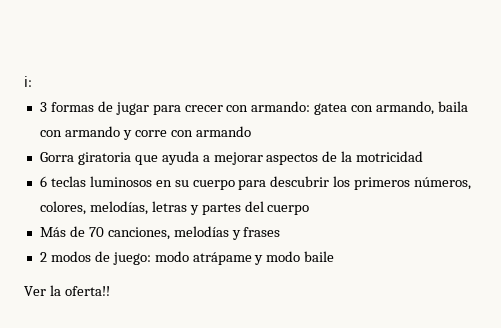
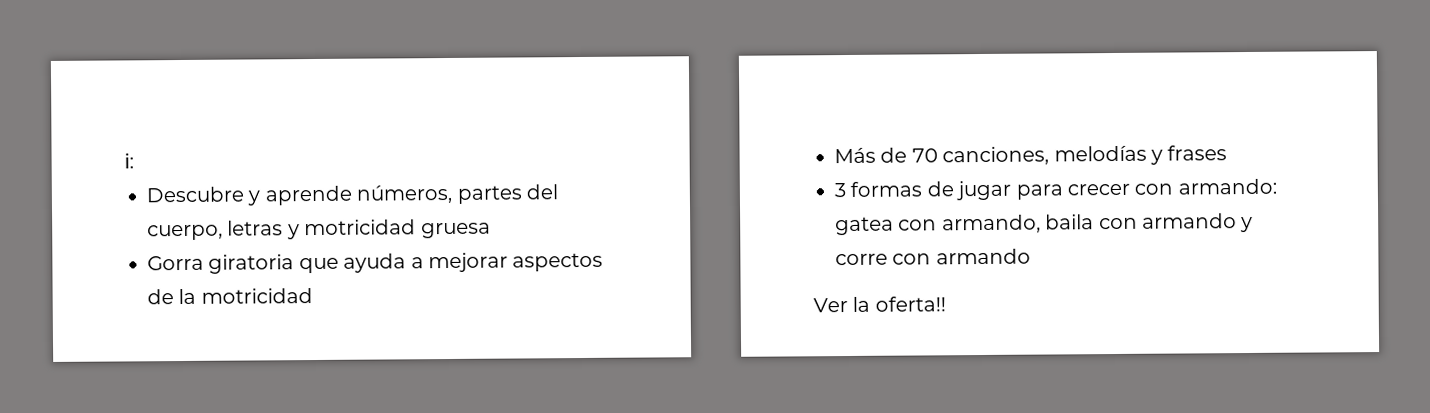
+ Descubre y aprende números, partes del cuerpo, letras y motricidad gruesa
+ Gorra giratoria que ayuda a mejorar aspectos de la motricidad
+ Más de 70 canciones, melodías y frases
- Gorra giratoria que ayuda a mejorar aspectos de la motricidad
- 6 teclas luminosos en su cuerpo para descubrir los primeros números, colores, melodías, letras y partes del cuerpo
- Más de 70 canciones, melodías y frases
- 2 modos de juego: modo atrápame y modo baile

